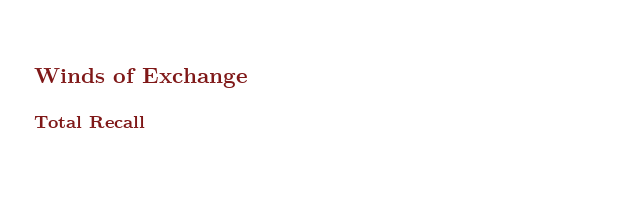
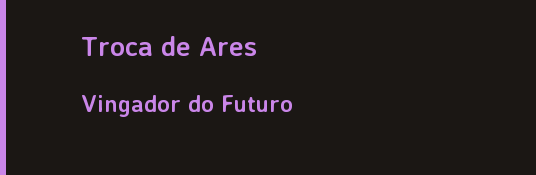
- Winds of Exchange
- Total Recall
+ Troca de Ares
+ Vingador do Futuro

